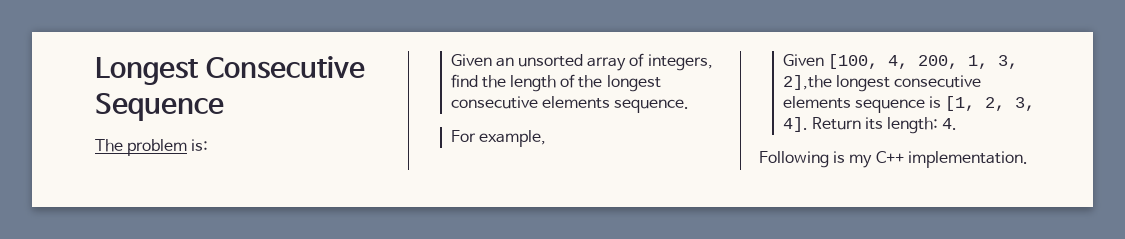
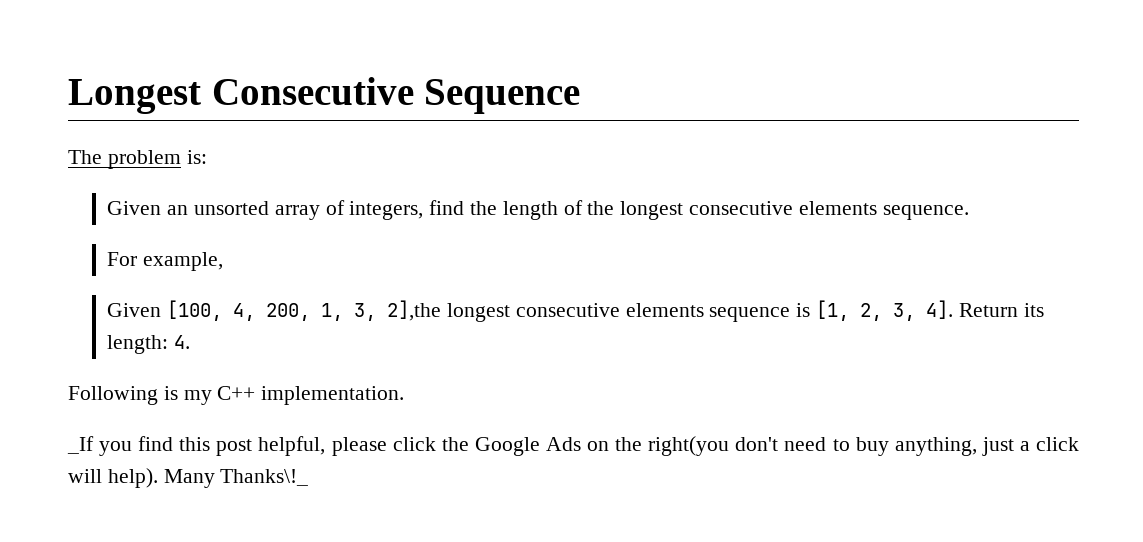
+ _If you find this post helpful, please click the Google Ads on the right(you don't need to buy anything, just a click will help). Many Thanks\!_

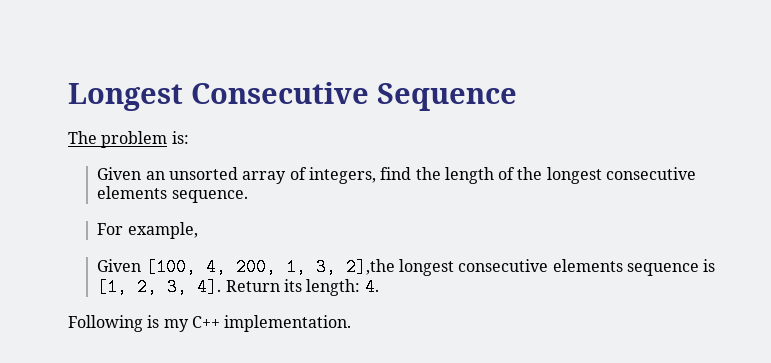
- _If you find this post helpful, please click the Google Ads on the right(you don't need to buy anything, just a click will help). Many Thanks\!_

